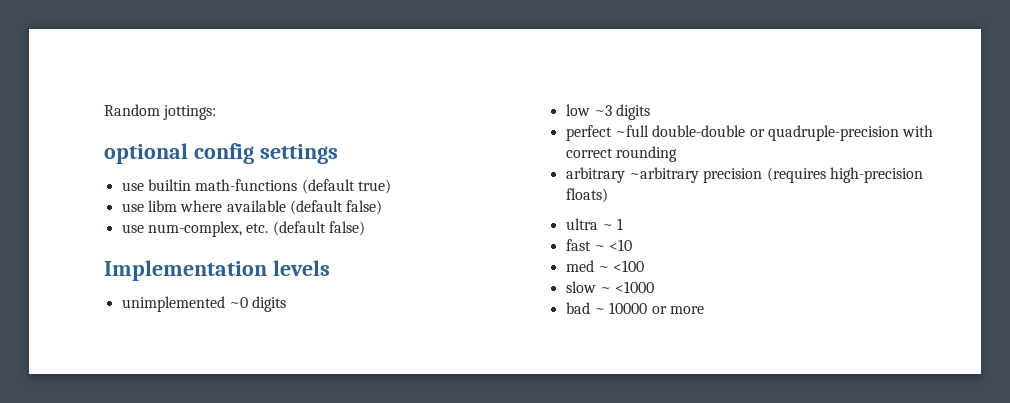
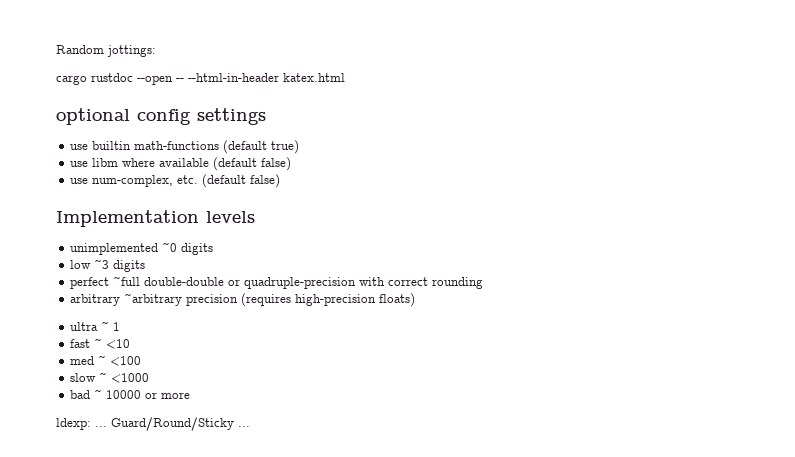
+ cargo rustdoc --open -- --html-in-header katex.html
+ ldexp: ... Guard/Round/Sticky ...

